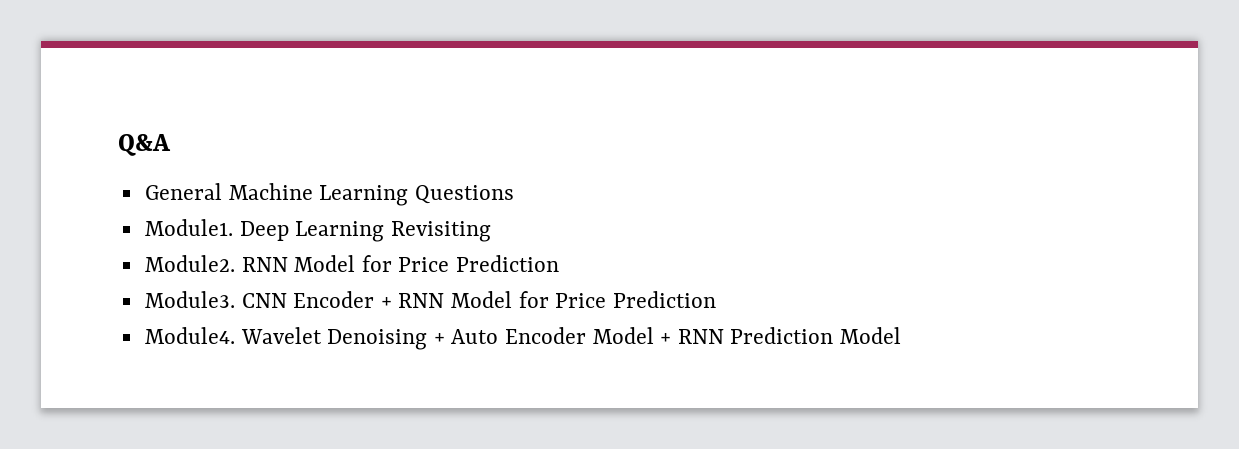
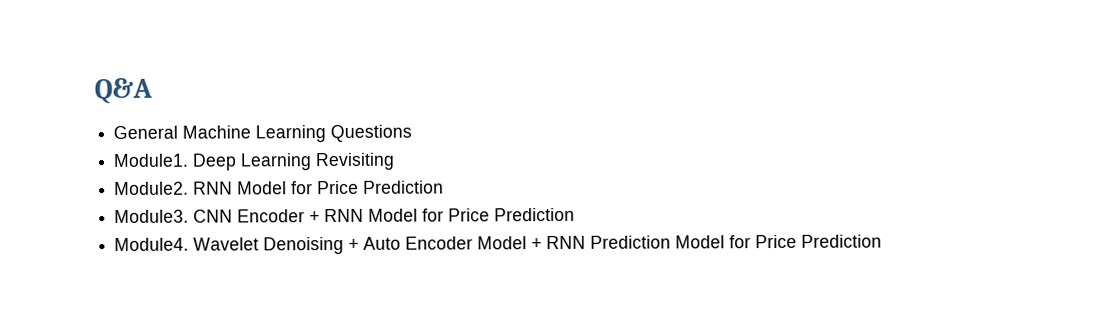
- Wavelet Denoising + Auto Encoder Model + RNN Prediction Model
+ Wavelet Denoising + Auto Encoder Model + RNN Prediction Model for Price Prediction

